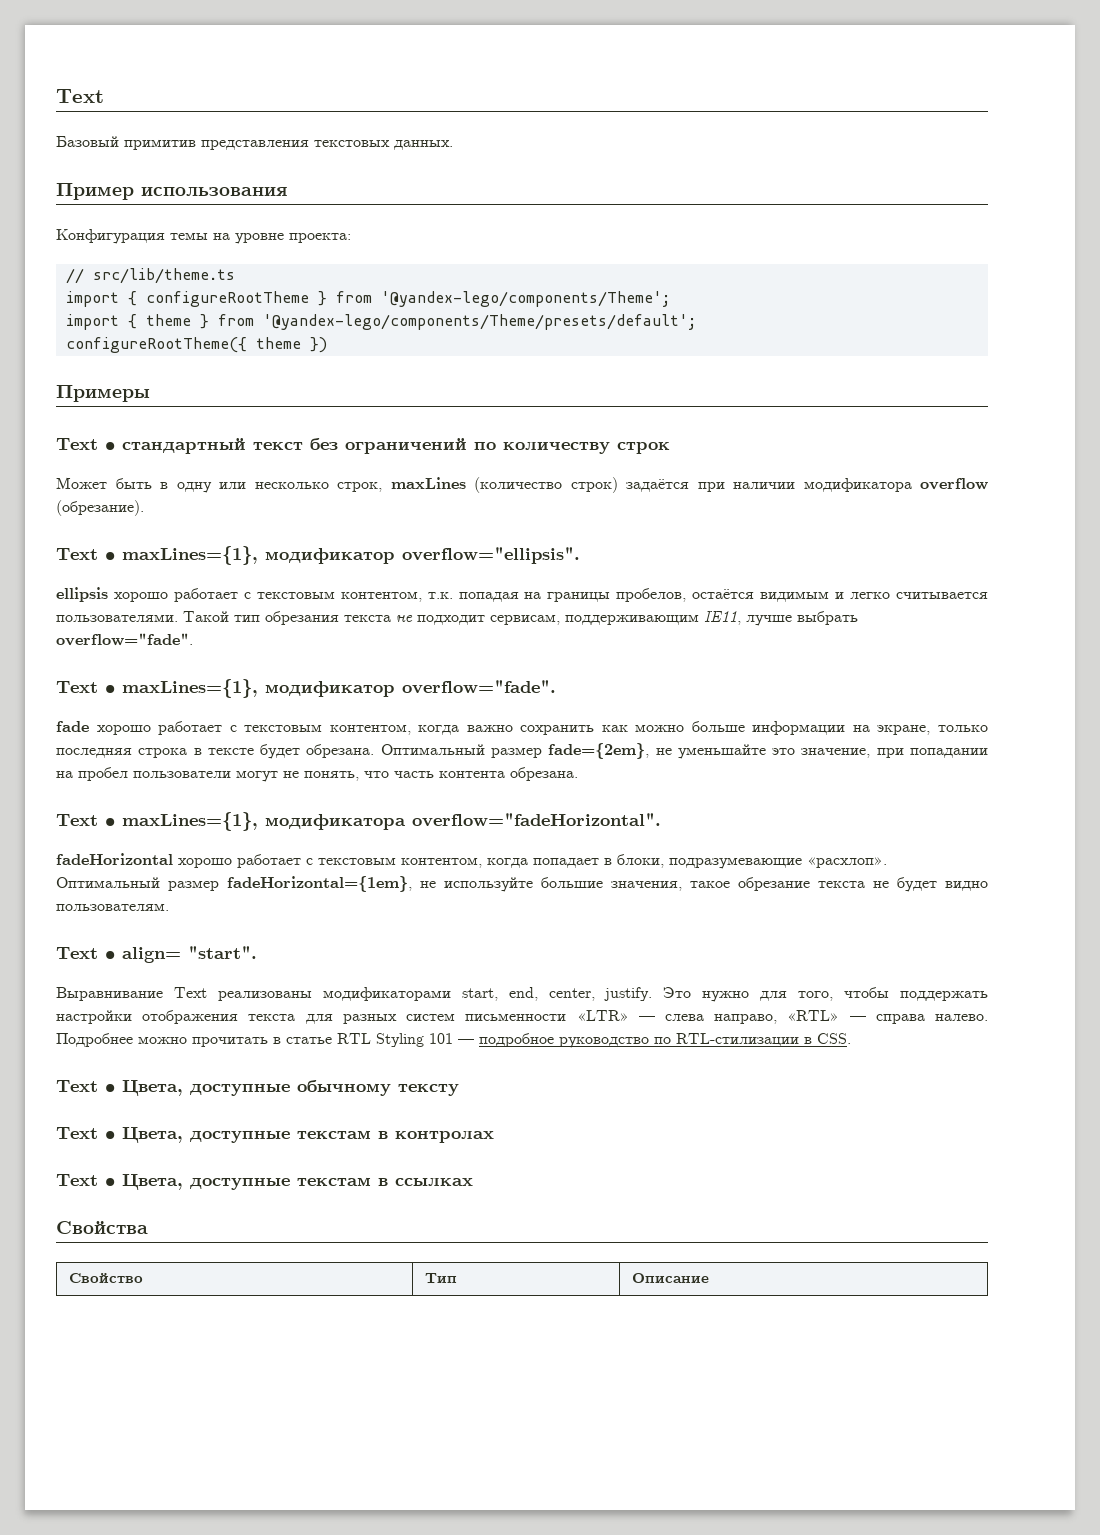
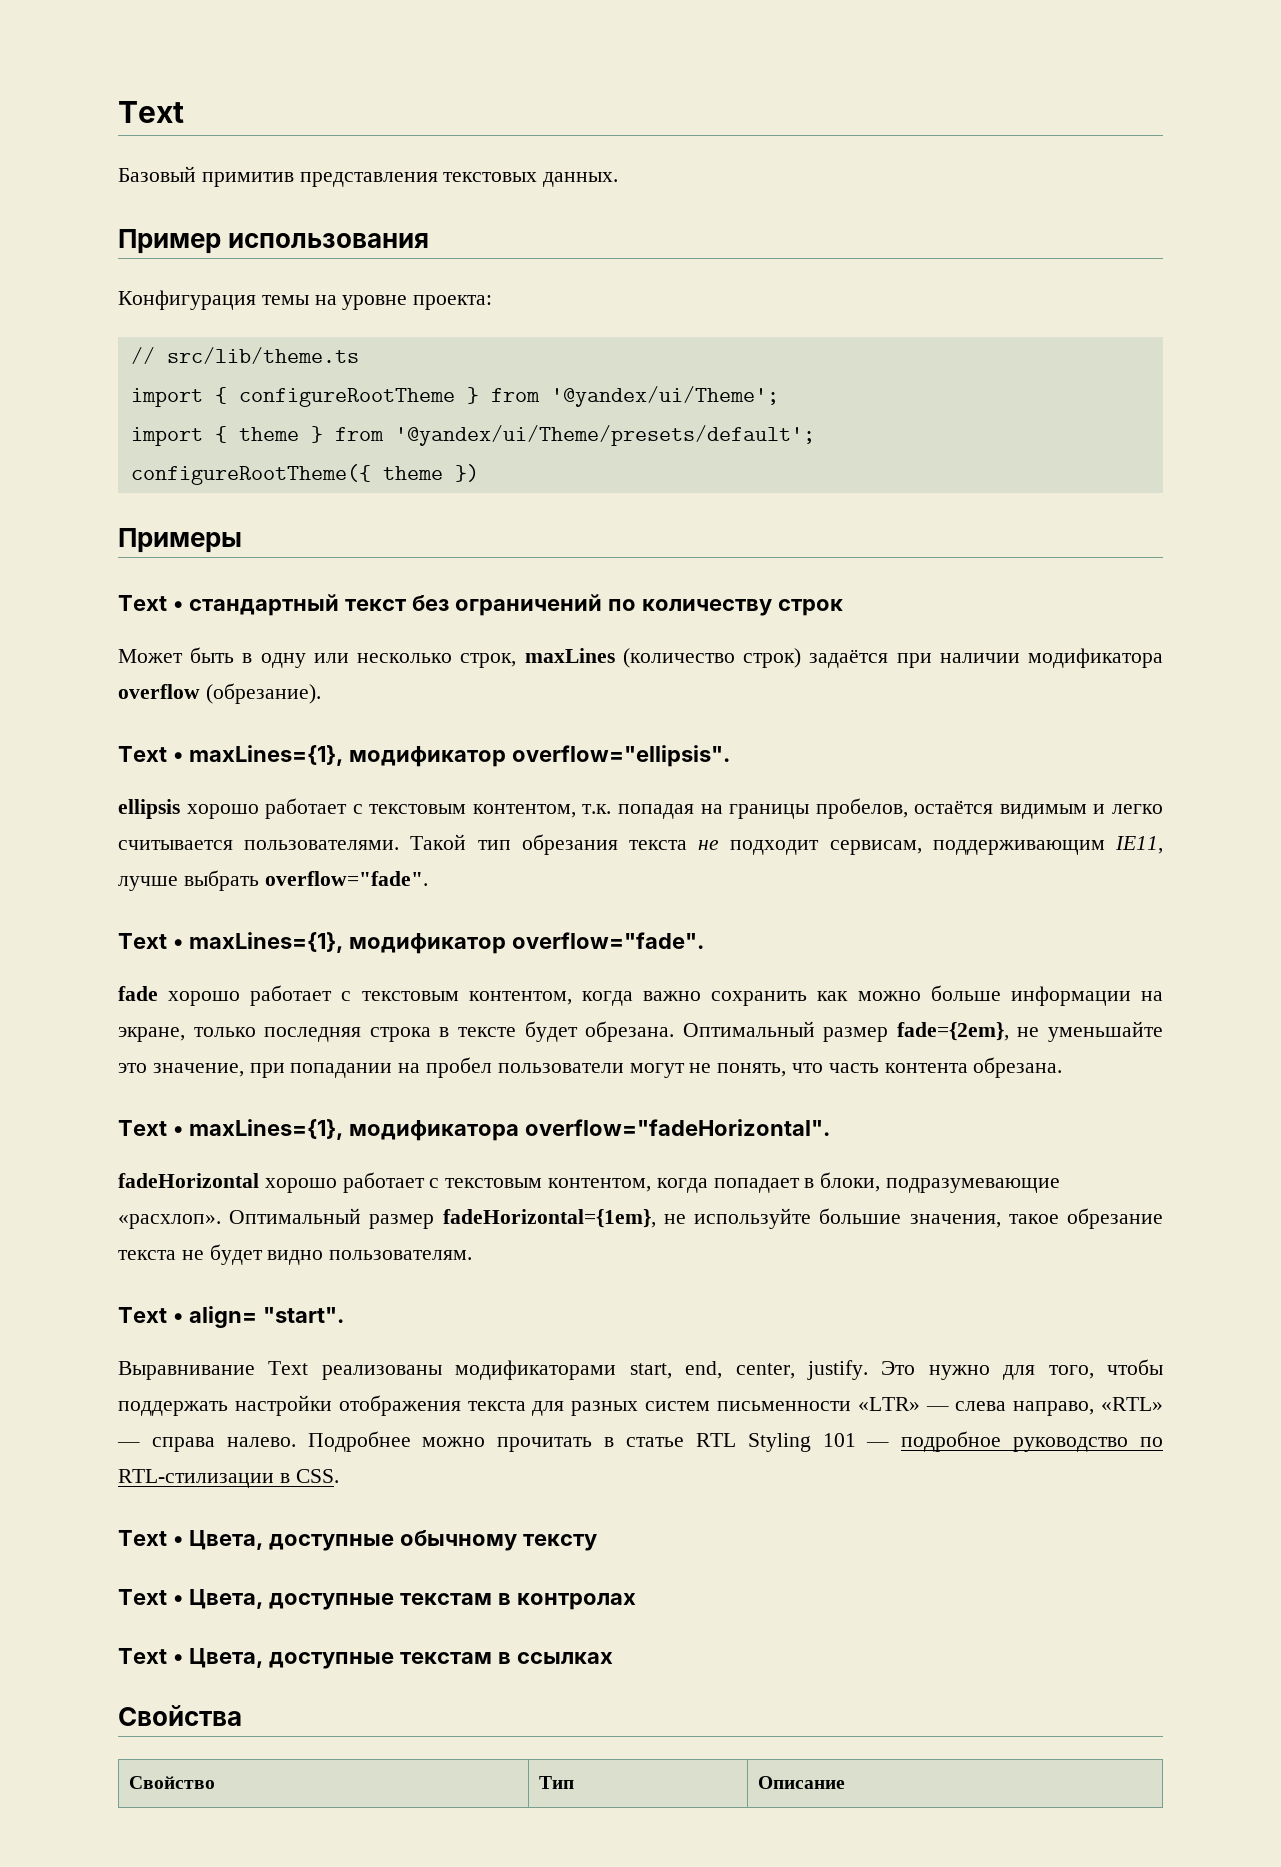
- import { configureRootTheme } from '@yandex-lego/components/Theme';
+ import { configureRootTheme } from '@yandex/ui/Theme';
- import { theme } from '@yandex-lego/components/Theme/presets/default';
+ import { theme } from '@yandex/ui/Theme/presets/default';

